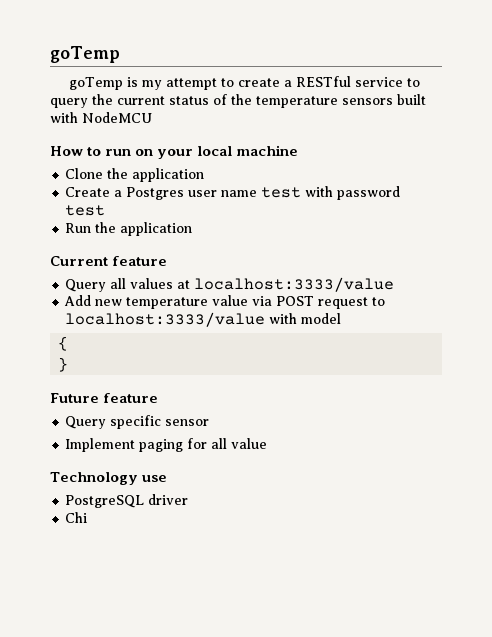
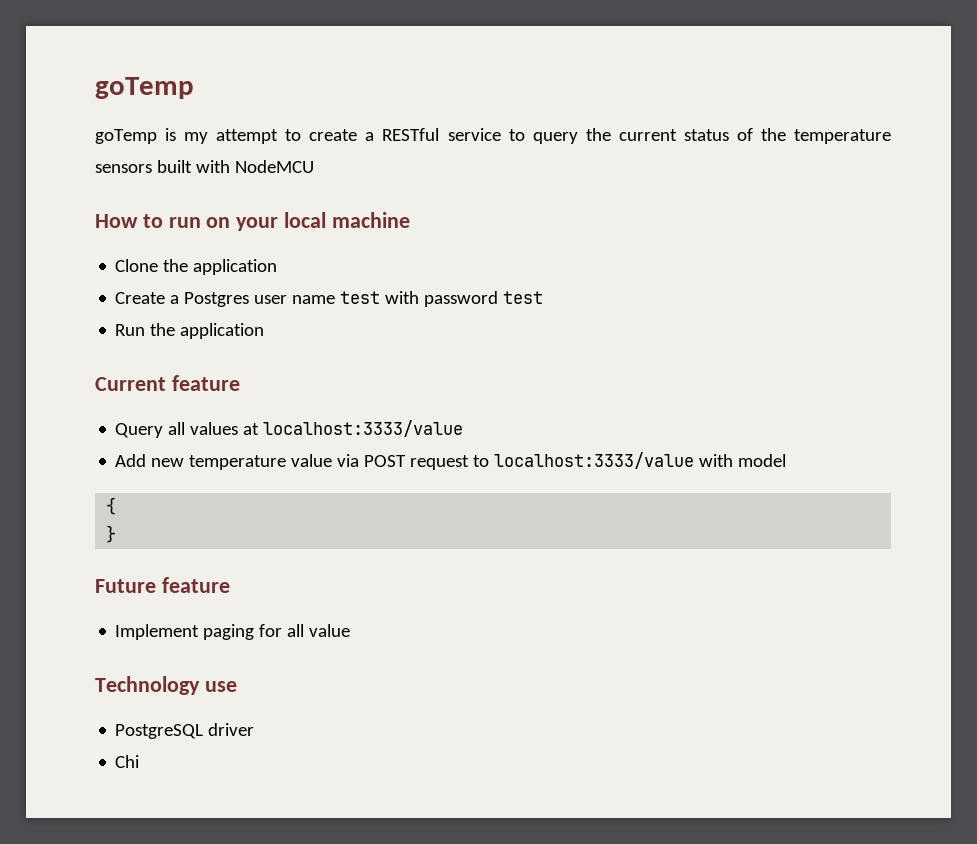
- Query specific sensor

